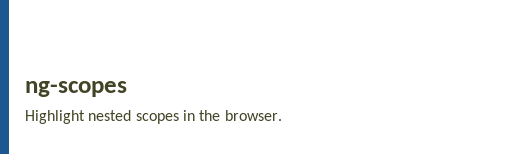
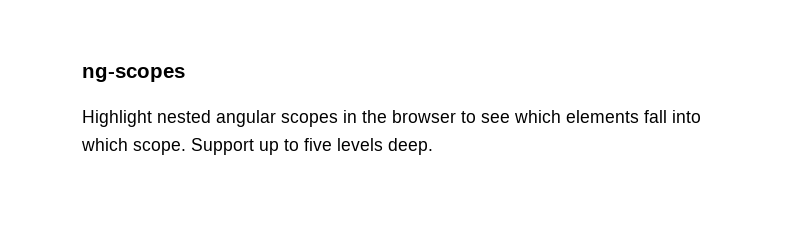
- Highlight nested scopes in the browser.
+ Highlight nested angular scopes in the browser to see which elements fall into which scope. Support up to five levels deep.

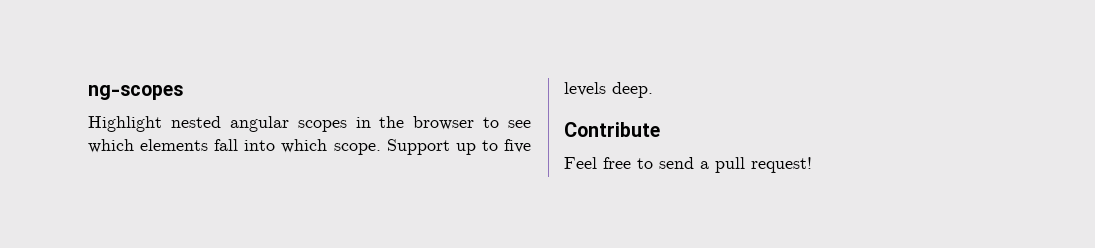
+ Contribute
+ Feel free to send a pull request!

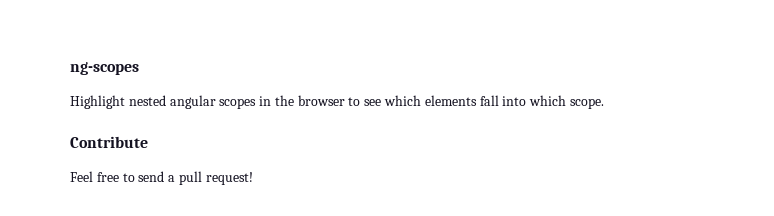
- Support up to five levels deep.

